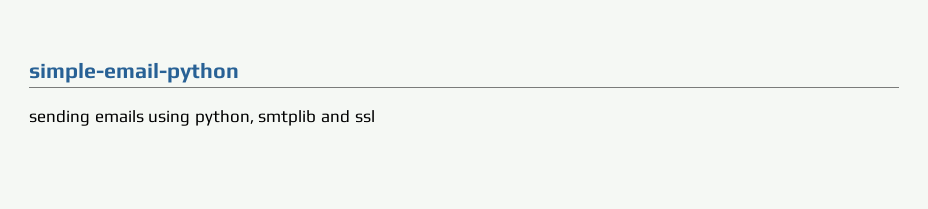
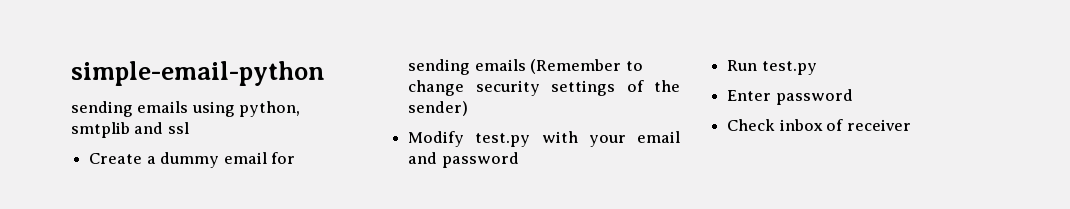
+ Create a dummy email for sending emails (Remember to change security settings of the sender)
+ Modify test.py with your email and password
+ Run test.py
+ Enter password
+ Check inbox of receiver

